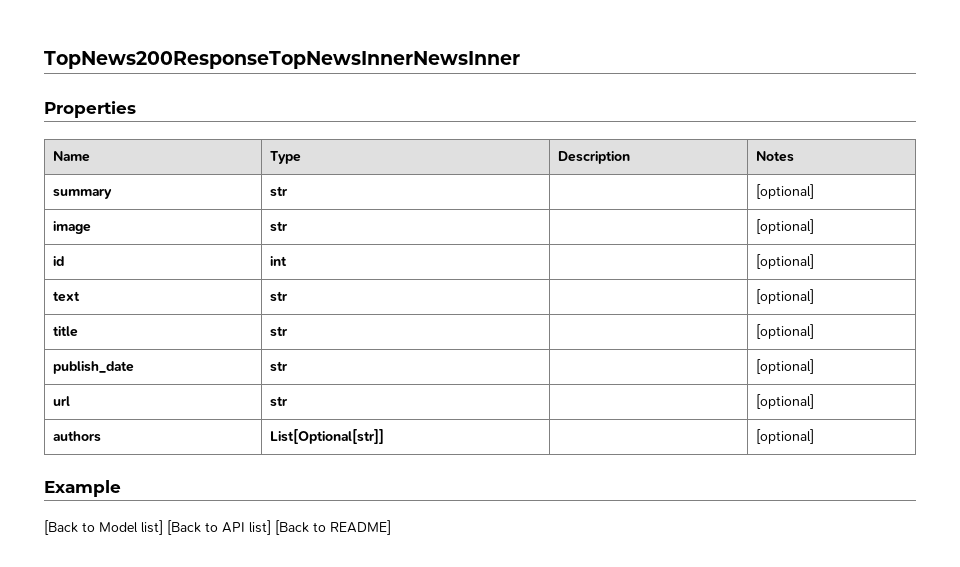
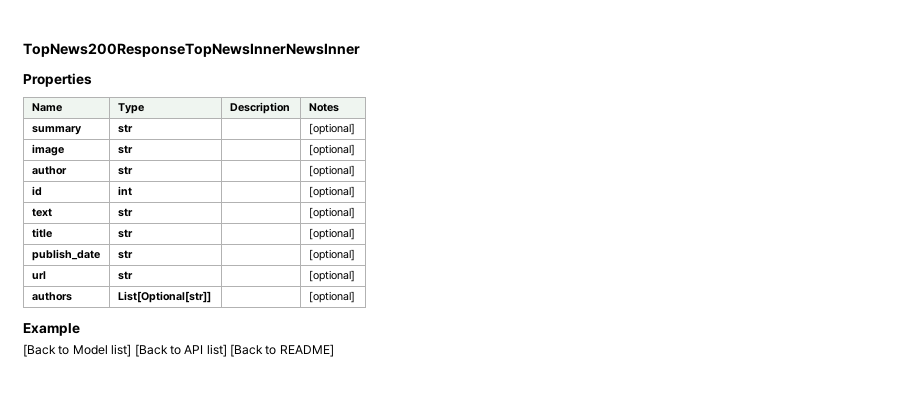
+ author | str | | [optional]

